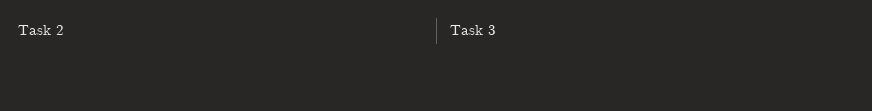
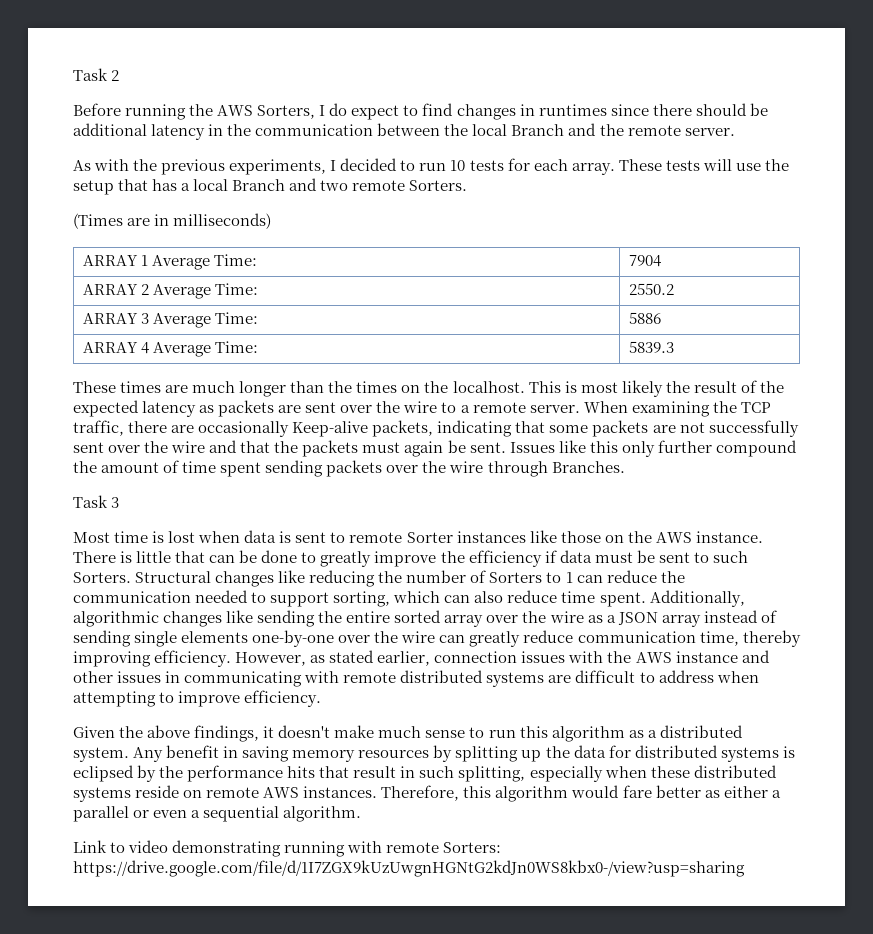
+ Before running the AWS Sorters, I do expect to find changes in runtimes since there should be additional latency in the communication between the local Branch and the remote server.
+ As with the previous experiments, I decided to run 10 tests for each array. These tests will use the setup that has a local Branch and two remote Sorters.
+ (Times are in milliseconds)
+ ARRAY 1 Average Time: | 7904
+ ARRAY 2 Average Time: | 2550.2
+ ARRAY 3 Average Time: | 5886
+ ARRAY 4 Average Time: | 5839.3
+ These times are much longer than the times on the localhost. This is most likely the result of the expected latency as packets are sent over the wire to a remote server. When examining the TCP traffic, there are occasionally Keep-alive packets, indicating that some packets are not successfully sent over the wire and that the packets must again be sent. Issues like this only further compound the amount of time spent sending packets over the wire through Branches.
  Task 3
+ Most time is lost when data is sent to remote Sorter instances like those on the AWS instance. There is little that can be done to greatly improve the efficiency if data must be sent to such Sorters. Structural changes like reducing the number of Sorters to 1 can reduce the communication needed to support sorting, which can also reduce time spent. Additionally, algorithmic changes like sending the entire sorted array over the wire as a JSON array instead of sending single elements one-by-one over the wire can greatly reduce communication time, thereby improving efficiency. However, as stated earlier, connection issues with the AWS instance and other issues in communicating with remote distributed systems are difficult to address when attempting to improve efficiency.
+ Given the above findings, it doesn't make much sense to run this algorithm as a distributed system. Any benefit in saving memory resources by splitting up the data for distributed systems is eclipsed by the performance hits that result in such splitting, especially when these distributed systems reside on remote AWS instances. Therefore, this algorithm would fare better as either a parallel or even a sequential algorithm.
+ Link to video demonstrating running with remote Sorters: https://drive.google.com/file/d/1I7ZGX9kUzUwgnHGNtG2kdJn0WS8kbx0-/view?usp=sharing

